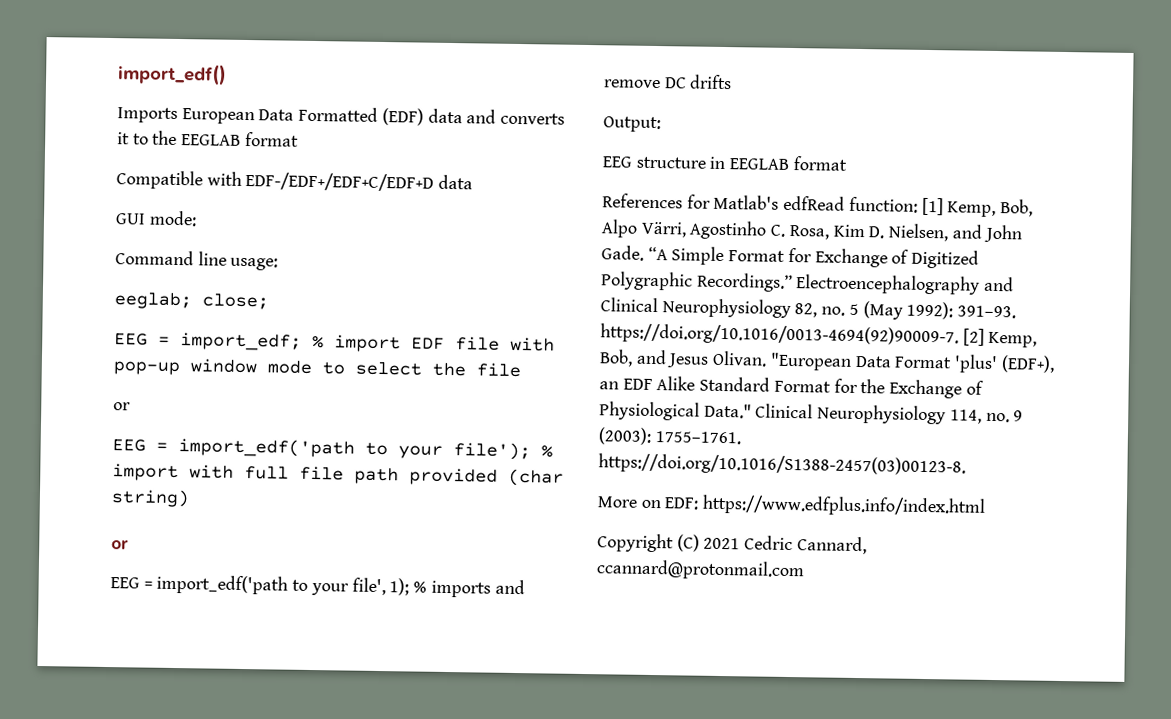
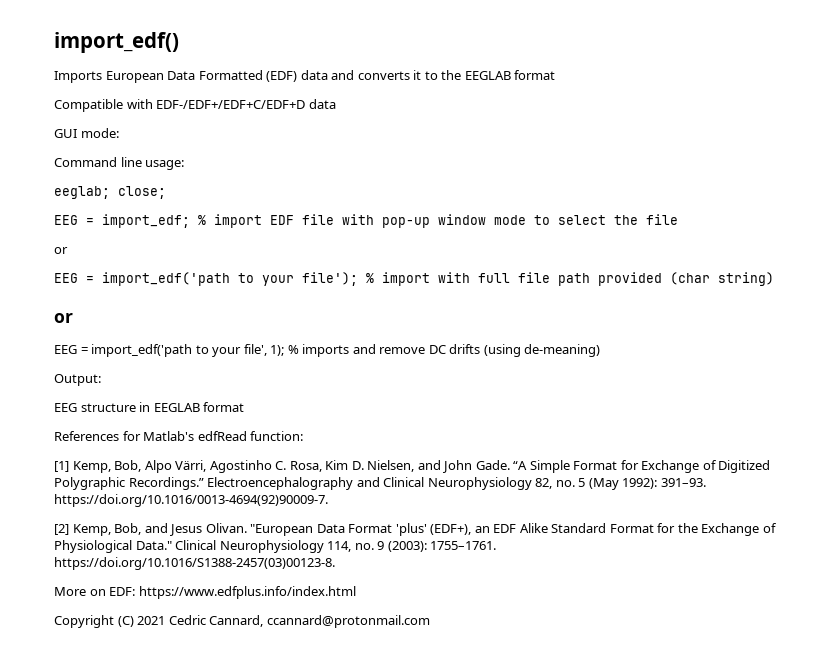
- EEG = import_edf('path to your file', 1); % imports and remove DC drifts
+ EEG = import_edf('path to your file', 1); % imports and remove DC drifts (using de-meaning)
- References for Matlab's edfRead function: [1] Kemp, Bob, Alpo Värri, Agostinho C. Rosa, Kim D. Nielsen, and John Gade.
+ References for Matlab's edfRead function:
+ [1] Kemp, Bob, Alpo Värri, Agostinho C. Rosa, Kim D. Nielsen, and John Gade.
- Electroencephalography and Clinical Neurophysiology 82, no. 5 (May 1992): 391–93. https://doi.org/10.1016/0013-4694(92)90009-7. [2] Kemp, Bob, and Jesus Olivan.
+ Electroencephalography and Clinical Neurophysiology 82, no. 5 (May 1992): 391–93. https://doi.org/10.1016/0013-4694(92)90009-7.
+ [2] Kemp, Bob, and Jesus Olivan.

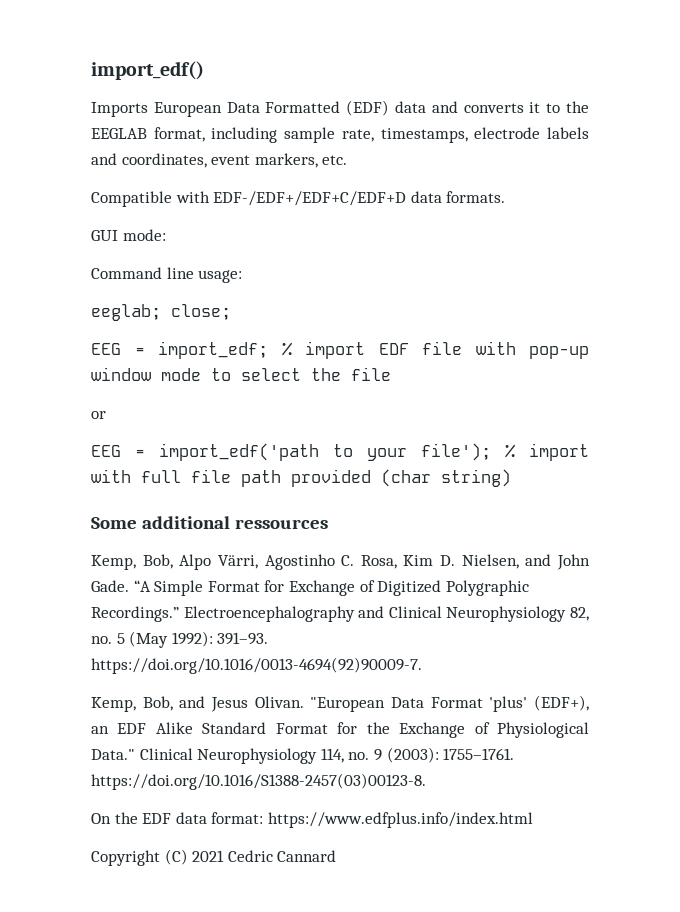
- Imports European Data Formatted (EDF) data and converts it to the EEGLAB format
+ Imports European Data Formatted (EDF) data and converts it to the EEGLAB format, including sample rate, timestamps, electrode labels and coordinates, event markers, etc.
- Compatible with EDF-/EDF+/EDF+C/EDF+D data
+ Compatible with EDF-/EDF+/EDF+C/EDF+D data formats.
  EEG = import_edf('path to your file'); % import with full file path provided (char string)
- or
- EEG = import_edf('path to your file', 1); % imports and remove DC drifts (using de-meaning)
- Output:
- EEG structure in EEGLAB format
- References for Matlab's edfRead function:
- [1] Kemp, Bob, Alpo Värri, Agostinho C. Rosa, Kim D. Nielsen, and John Gade.
+ Some additional ressources
+ Kemp, Bob, Alpo Värri, Agostinho C. Rosa, Kim D. Nielsen, and John Gade.
- [2] Kemp, Bob, and Jesus Olivan.
+ Kemp, Bob, and Jesus Olivan.
- More on EDF: https://www.edfplus.info/index.html
+ On the EDF data format: https://www.edfplus.info/index.html
- Copyright (C) 2021 Cedric Cannard, ccannard@protonmail.com
+ Copyright (C) 2021 Cedric Cannard

